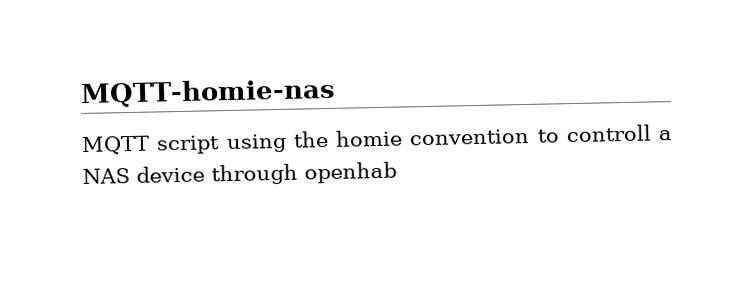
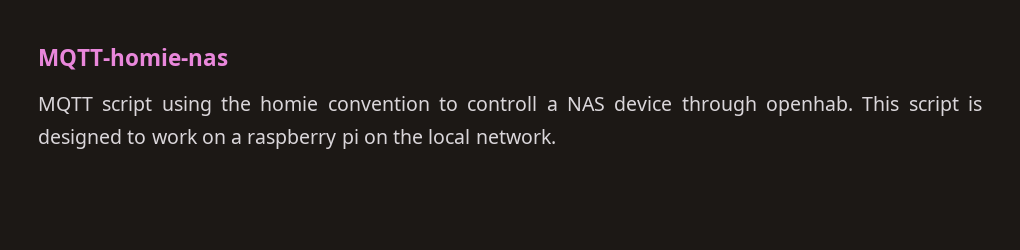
- MQTT script using the homie convention to controll a NAS device through openhab
+ MQTT script using the homie convention to controll a NAS device through openhab. This script is designed to work on a raspberry pi on the local network.

